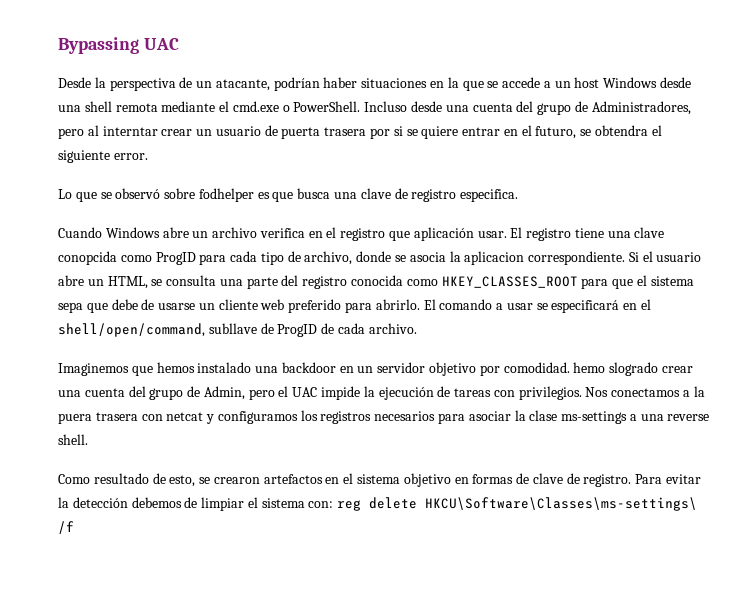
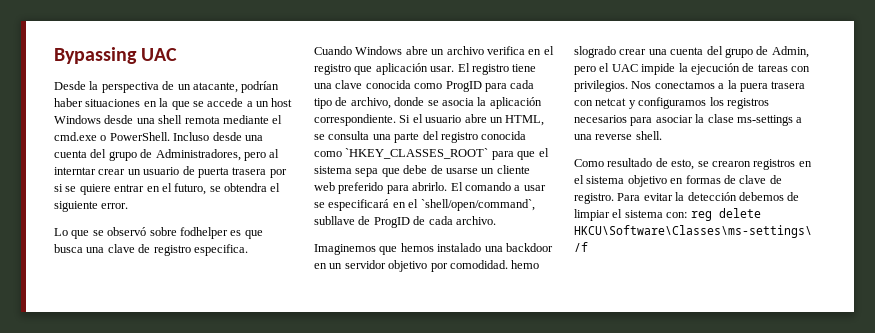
- El registro tiene una clave conopcida como ProgID para cada tipo de archivo, donde se asocia la aplicacion correspondiente.
+ El registro tiene una clave conocida como ProgID para cada tipo de archivo, donde se asocia la aplicación correspondiente.
- Si el usuario abre un HTML, se consulta una parte del registro conocida como HKEY_CLASSES_ROOT para que el sistema sepa que debe de usarse un cliente web preferido para abrirlo.
+ Si el usuario abre un HTML, se consulta una parte del registro conocida como `HKEY_CLASSES_ROOT` para que el sistema sepa que debe de usarse un cliente web preferido para abrirlo.
- El comando a usar se especificará en el shell/open/command, subllave de ProgID de cada archivo.
+ El comando a usar se especificará en el `shell/open/command`, subllave de ProgID de cada archivo.
- Como resultado de esto, se crearon artefactos en el sistema objetivo en formas de clave de registro.
+ Como resultado de esto, se crearon registros en el sistema objetivo en formas de clave de registro.

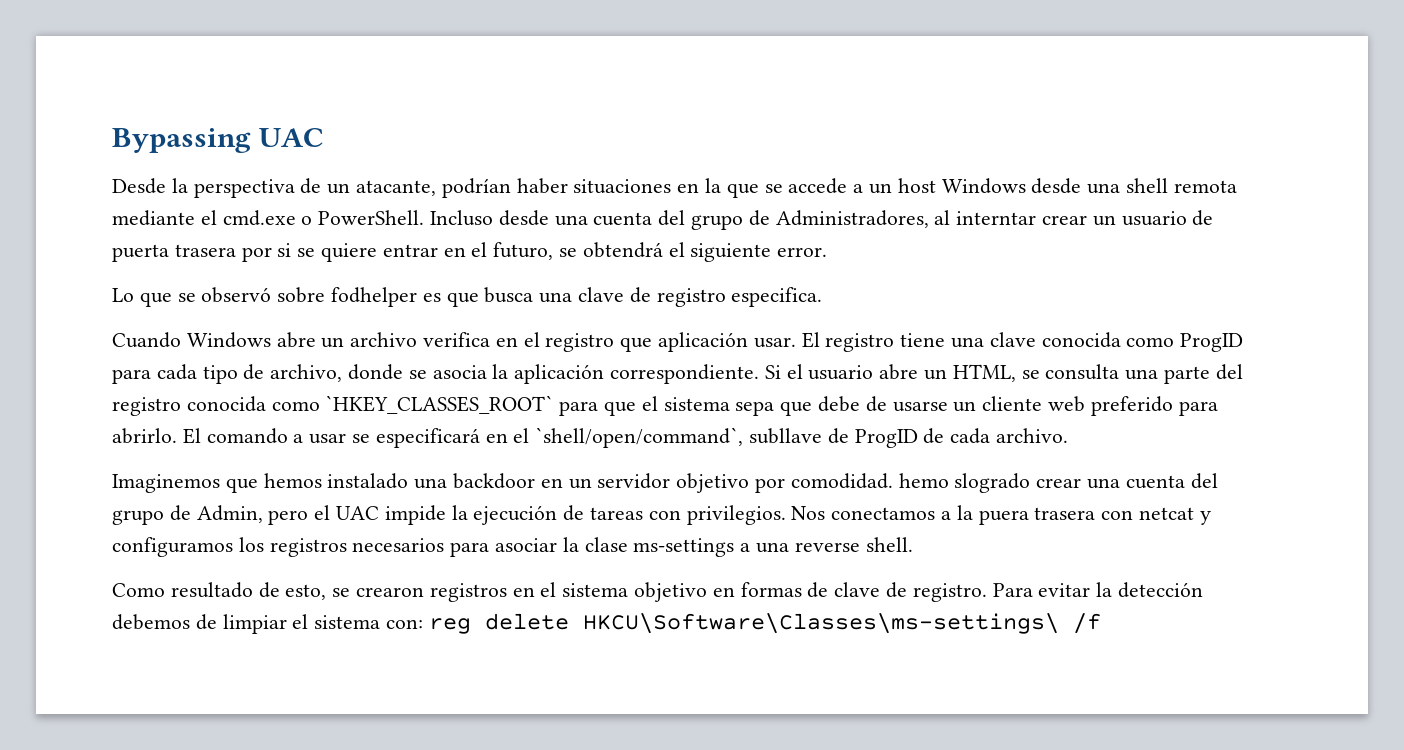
- Incluso desde una cuenta del grupo de Administradores, pero al interntar crear un usuario de puerta trasera por si se quiere entrar en el futuro, se obtendra el siguiente error.
+ Incluso desde una cuenta del grupo de Administradores, al interntar crear un usuario de puerta trasera por si se quiere entrar en el futuro, se obtendrá el siguiente error.

